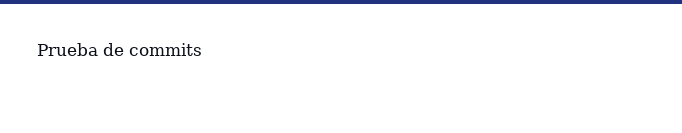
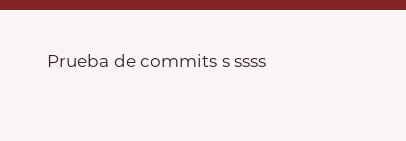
- Prueba de commits
+ Prueba de commits s ssss

